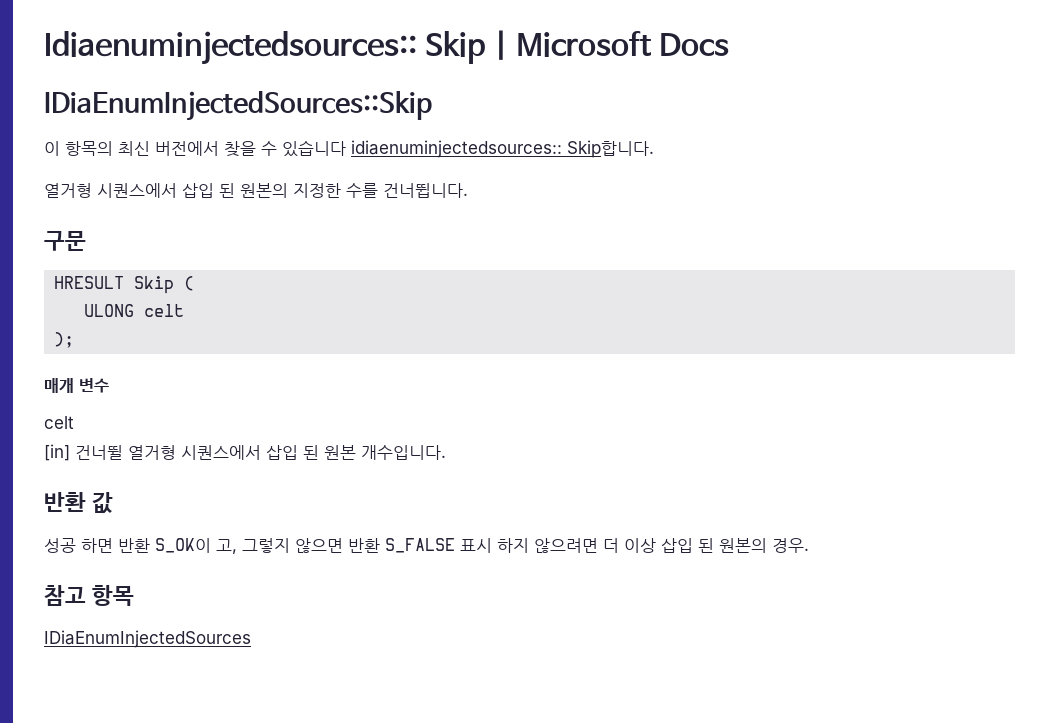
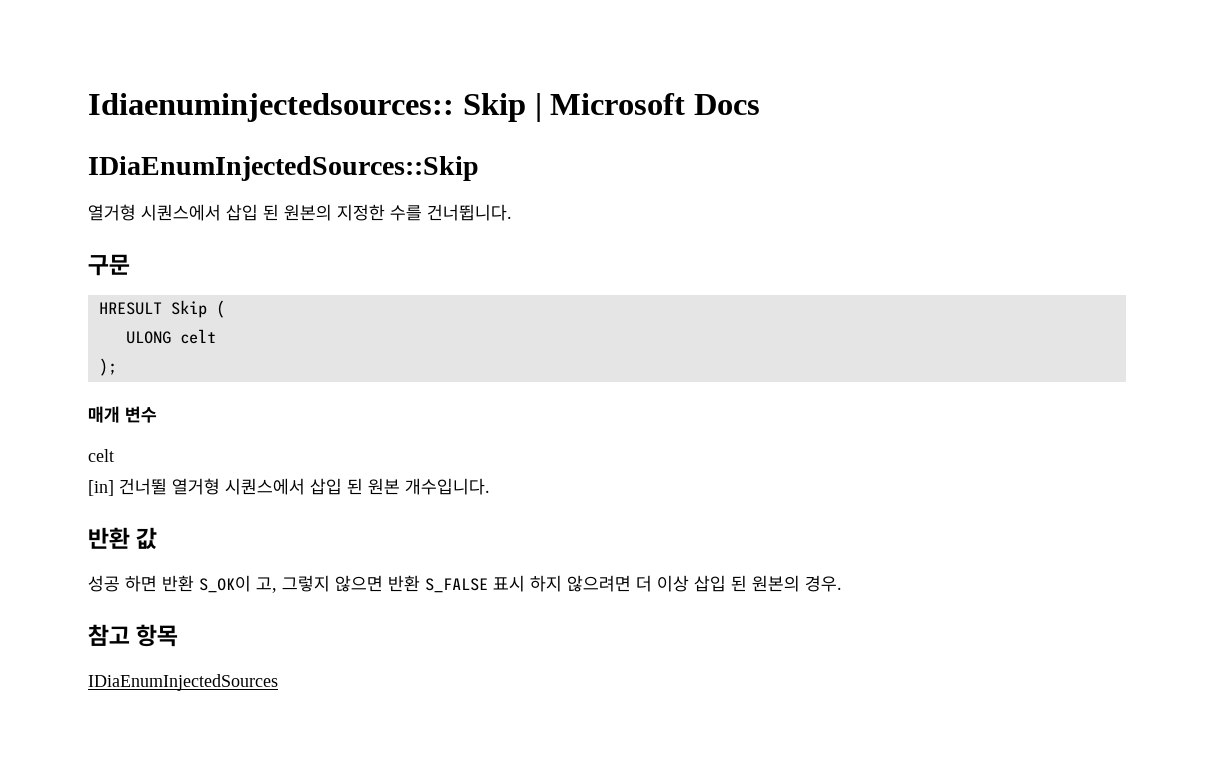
- 이 항목의 최신 버전에서 찾을 수 있습니다 idiaenuminjectedsources:: Skip합니다.

